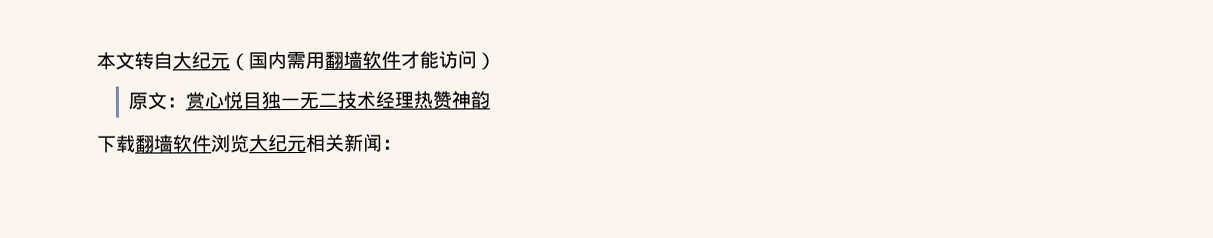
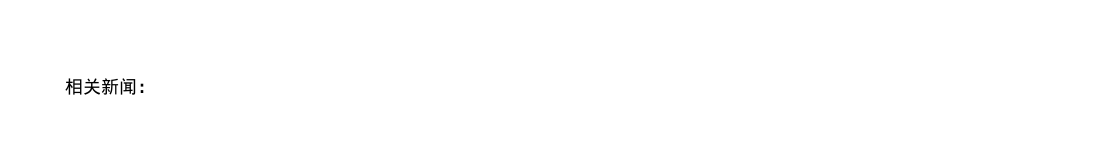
- 本文转自大纪元（国内需用翻墙软件才能访问）
- 原文：赏心悦目独一无二技术经理热赞神韵
- 下载翻墙软件浏览大纪元相关新闻：
+ 相关新闻：

